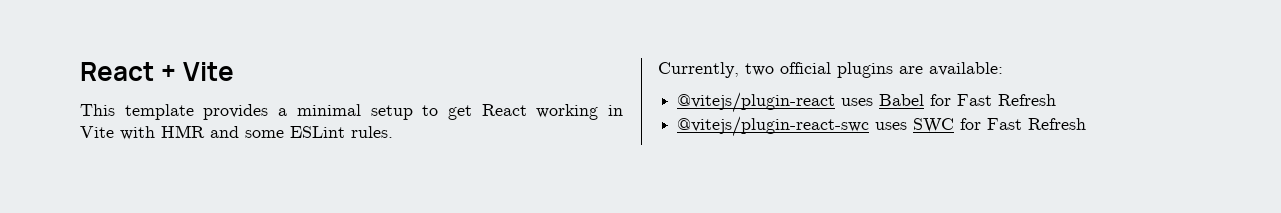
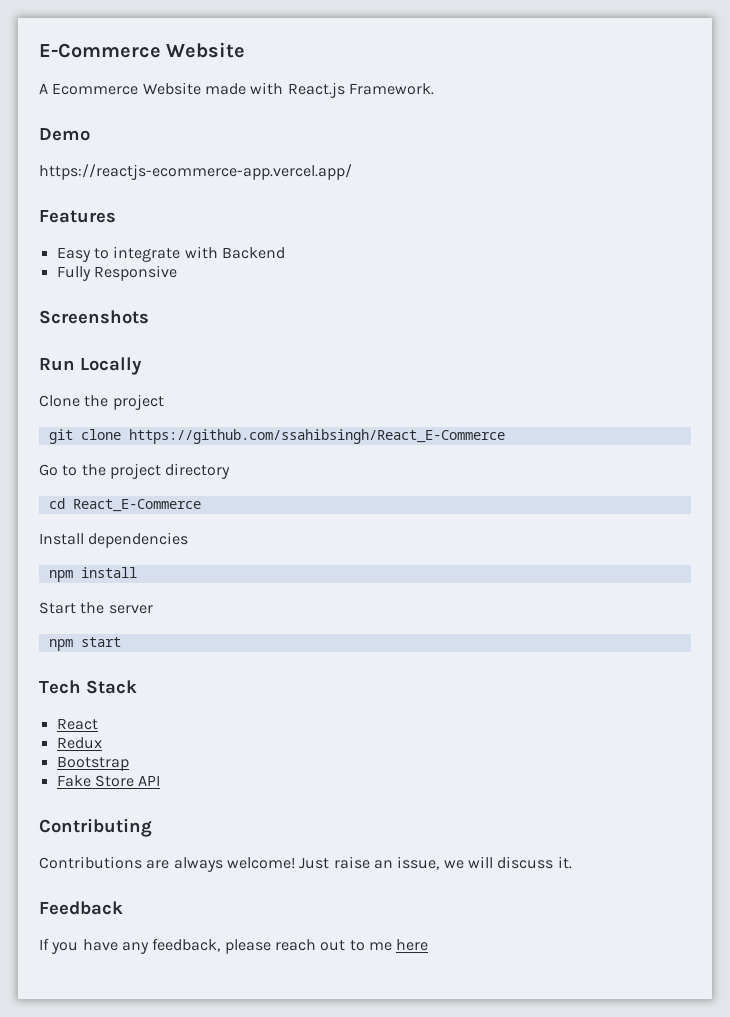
- React + Vite
- This template provides a minimal setup to get React working in Vite with HMR and some ESLint rules.
- Currently, two official plugins are available:
- @vitejs/plugin-react uses Babel for Fast Refresh
- @vitejs/plugin-react-swc uses SWC for Fast Refresh
+ E-Commerce Website
+ A Ecommerce Website made with React.js Framework.
+ Demo
+ https://reactjs-ecommerce-app.vercel.app/
+ Features
+ Easy to integrate with Backend
+ Fully Responsive
+ Screenshots
+ Run Locally
+ Clone the project
+ git clone https://github.com/ssahibsingh/React_E-Commerce
+ Go to the project directory
+ cd React_E-Commerce
+ Install dependencies
+ npm install
+ Start the server
+ npm start
+ Tech Stack
+ React
+ Redux
+ Bootstrap
+ Fake Store API
+ Contributing
+ Contributions are always welcome! Just raise an issue, we will discuss it.
+ Feedback
+ If you have any feedback, please reach out to me here

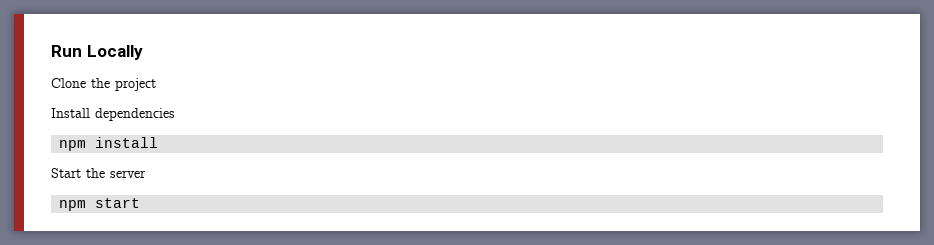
- E-Commerce Website
- A Ecommerce Website made with React.js Framework.
- Demo
- https://reactjs-ecommerce-app.vercel.app/
- Features
- Easy to integrate with Backend
- Fully Responsive
- Screenshots
- git clone https://github.com/ssahibsingh/React_E-Commerce
- Go to the project directory
- cd React_E-Commerce
- Tech Stack
- React
- Redux
- Bootstrap
- Fake Store API
- Contributing
- Contributions are always welcome! Just raise an issue, we will discuss it.
- Feedback
- If you have any feedback, please reach out to me here

